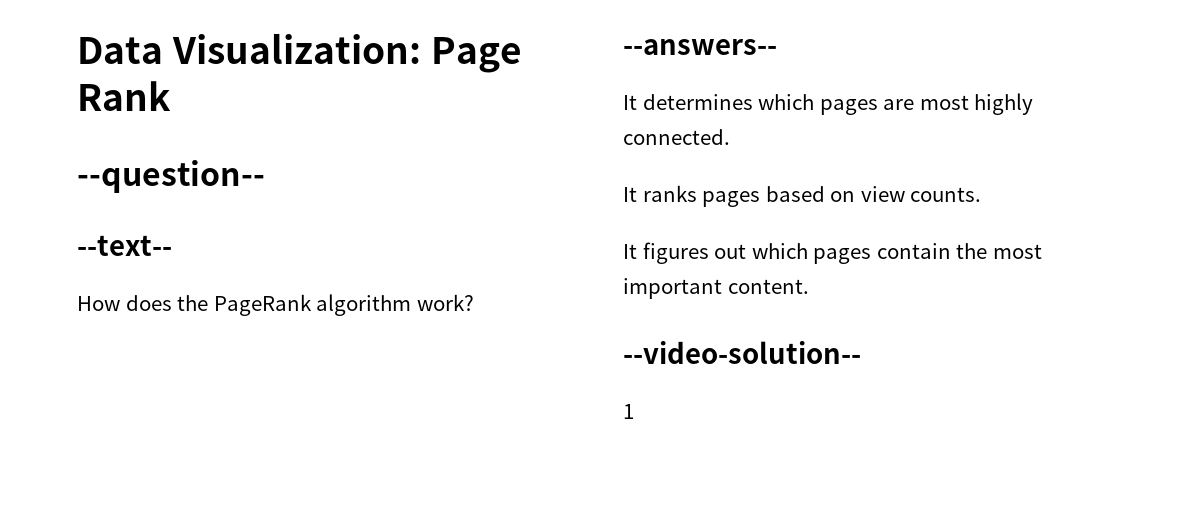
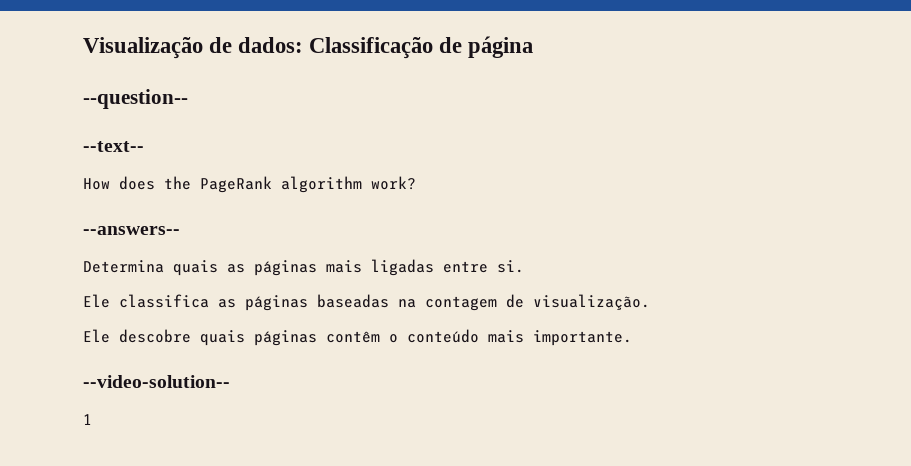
- Data Visualization: Page Rank
+ Visualização de dados: Classificação de página
- It determines which pages are most highly connected.
- It ranks pages based on view counts.
- It figures out which pages contain the most important content.
+ Determina quais as páginas mais ligadas entre si.
+ Ele classifica as páginas baseadas na contagem de visualização.
+ Ele descobre quais páginas contêm o conteúdo mais importante.

